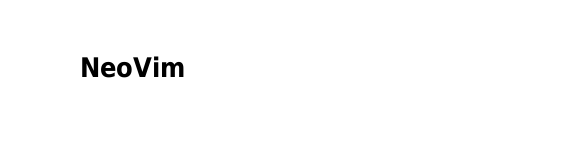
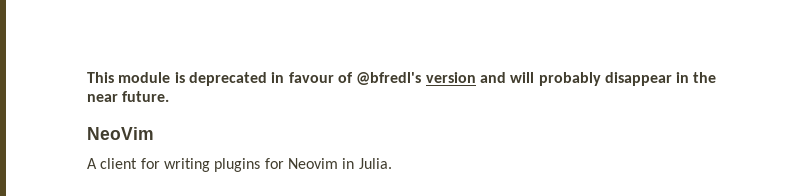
+ This module is deprecated in favour of @bfredl's version and will probably disappear in the near future.
  NeoVim
+ A client for writing plugins for Neovim in Julia.

